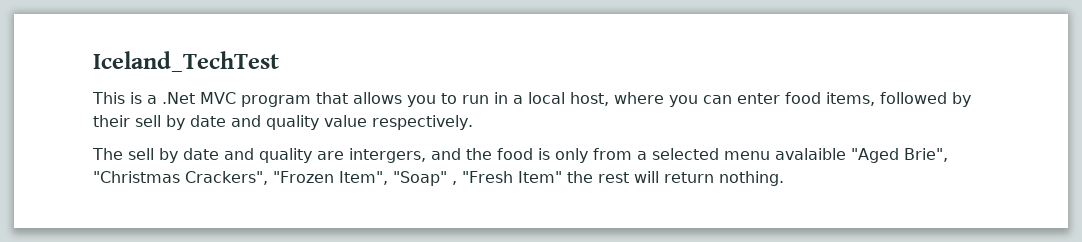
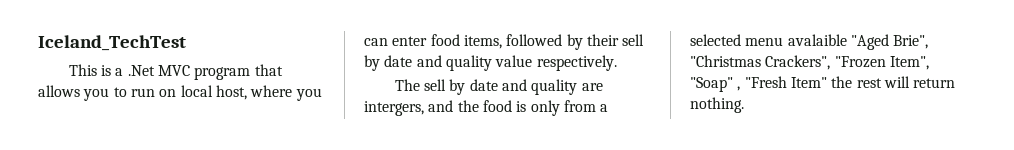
- This is a .Net MVC program that allows you to run in a local host, where you can enter food items, followed by their sell by date and quality value respectively.
+ This is a .Net MVC program that allows you to run on local host, where you can enter food items, followed by their sell by date and quality value respectively.

